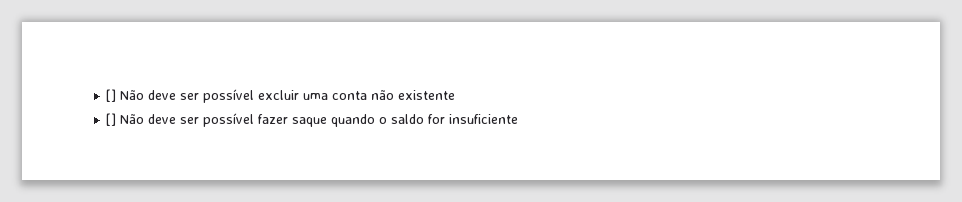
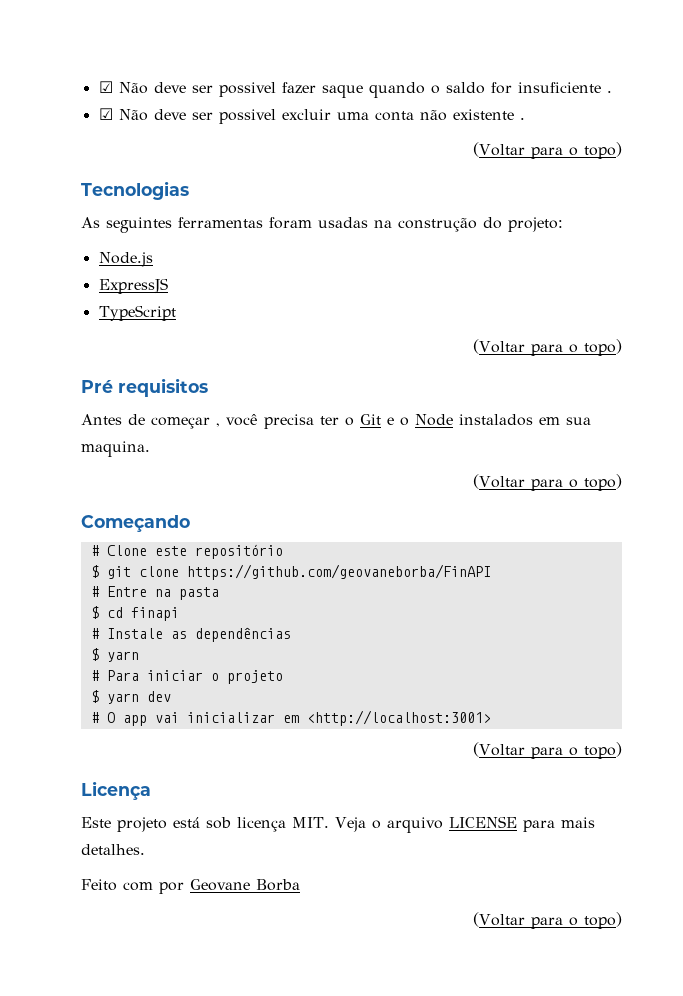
- [] Não deve ser possível excluir uma conta não existente
- [] Não deve ser possível fazer saque quando o saldo for insuficiente
+ ☑ Não deve ser possivel fazer saque quando o saldo for insuficiente .
+ ☑ Não deve ser possivel excluir uma conta não existente .
+ (Voltar para o topo)
+ Tecnologias
+ As seguintes ferramentas foram usadas na construção do projeto:
+ Node.js
+ ExpressJS
+ TypeScript
+ (Voltar para o topo)
+ Pré requisitos
+ Antes de começar , você precisa ter o Git e o Node instalados em sua maquina.
+ (Voltar para o topo)
+ Começando
+ # Clone este repositório
+ $ git clone https://github.com/geovaneborba/FinAPI
+ # Entre na pasta
+ $ cd finapi
+ # Instale as dependências
+ $ yarn
+ # Para iniciar o projeto
+ $ yarn dev
+ # O app vai inicializar em <http://localhost:3001>
+ (Voltar para o topo)
+ Licença
+ Este projeto está sob licença MIT. Veja o arquivo LICENSE para mais detalhes.
+ Feito com por Geovane Borba
+ (Voltar para o topo)

